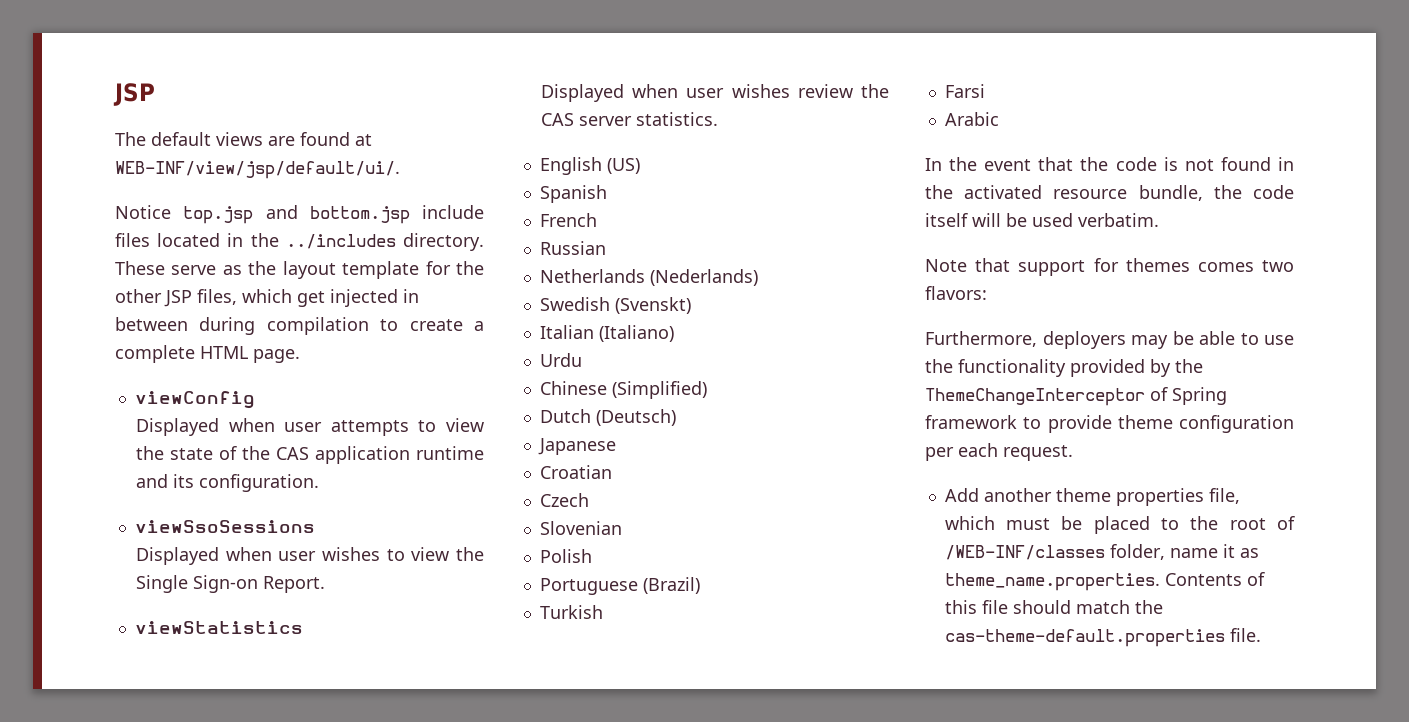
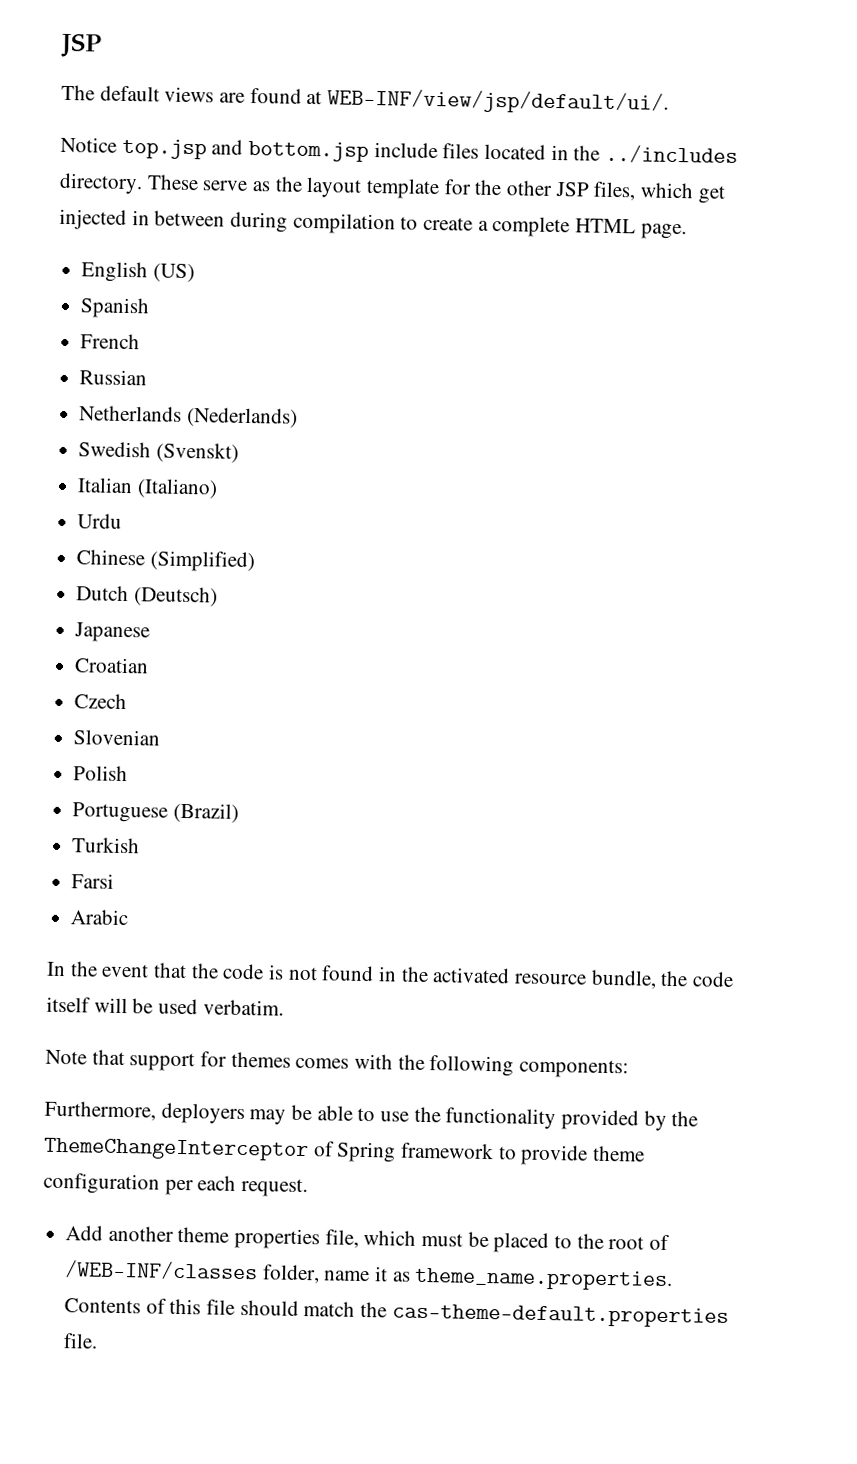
- viewConfig
- Displayed when user attempts to view the state of the CAS application runtime and its configuration.
- viewSsoSessions
- Displayed when user wishes to view the Single Sign-on Report.
- viewStatistics
- Displayed when user wishes review the CAS server statistics.
- Note that support for themes comes two flavors:
+ Note that support for themes comes with the following components:

